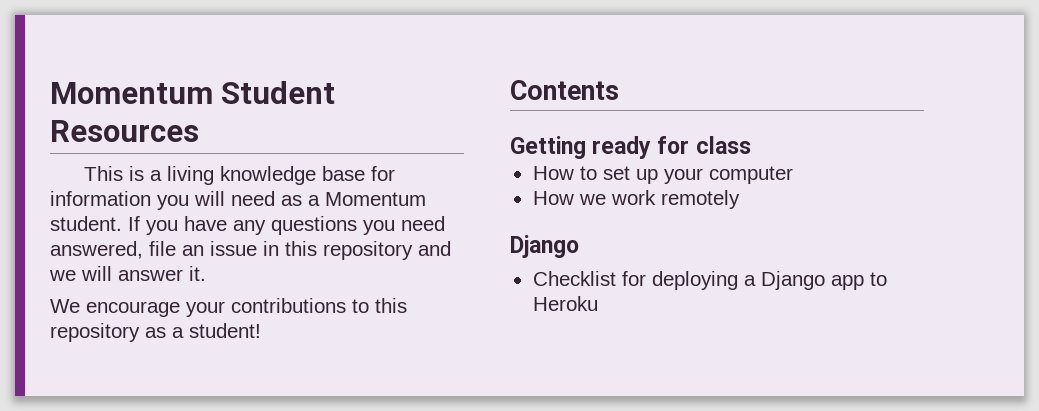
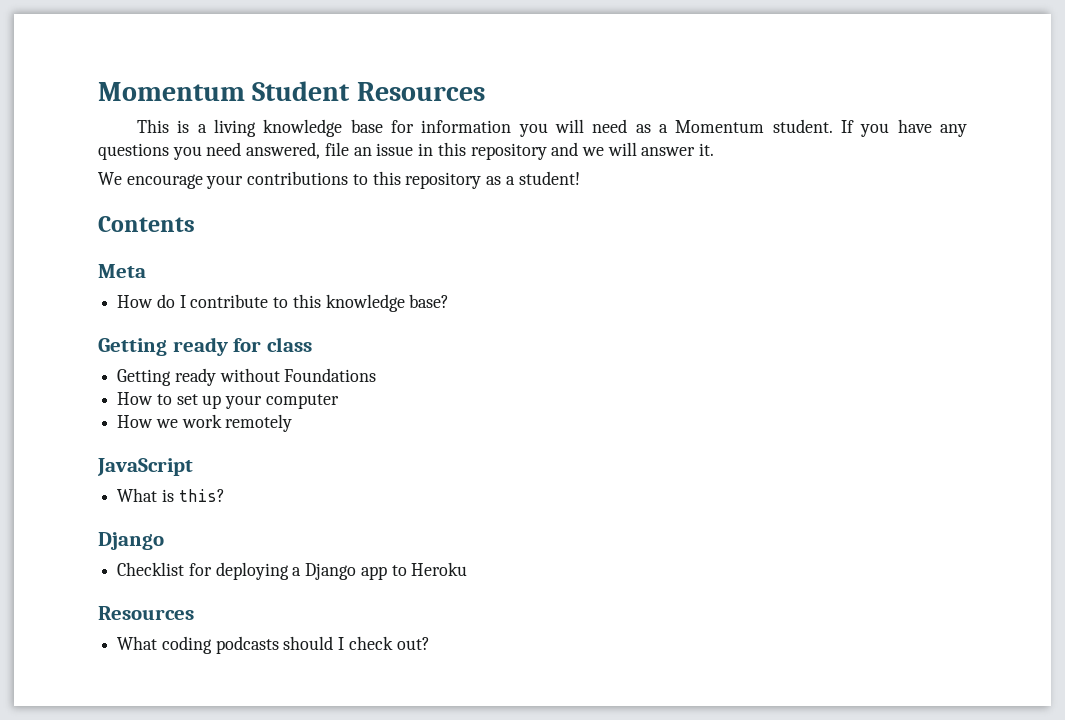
+ Meta
+ How do I contribute to this knowledge base?
+ Getting ready without Foundations
+ JavaScript
+ What is this?
  Checklist for deploying a Django app to Heroku
+ Resources
+ What coding podcasts should I check out?

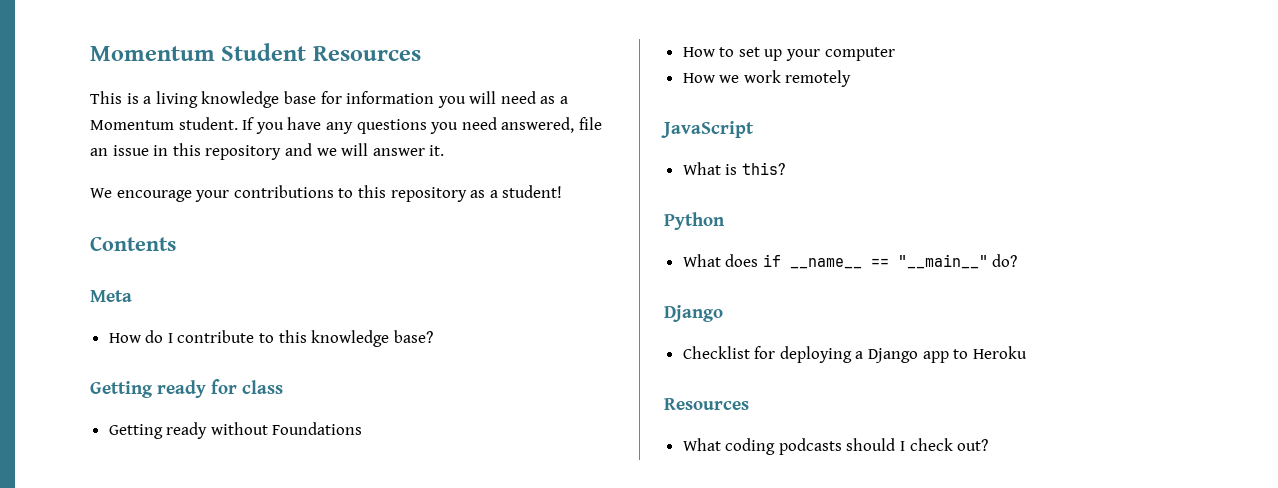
+ Python
+ What does if __name__ == "__main__" do?

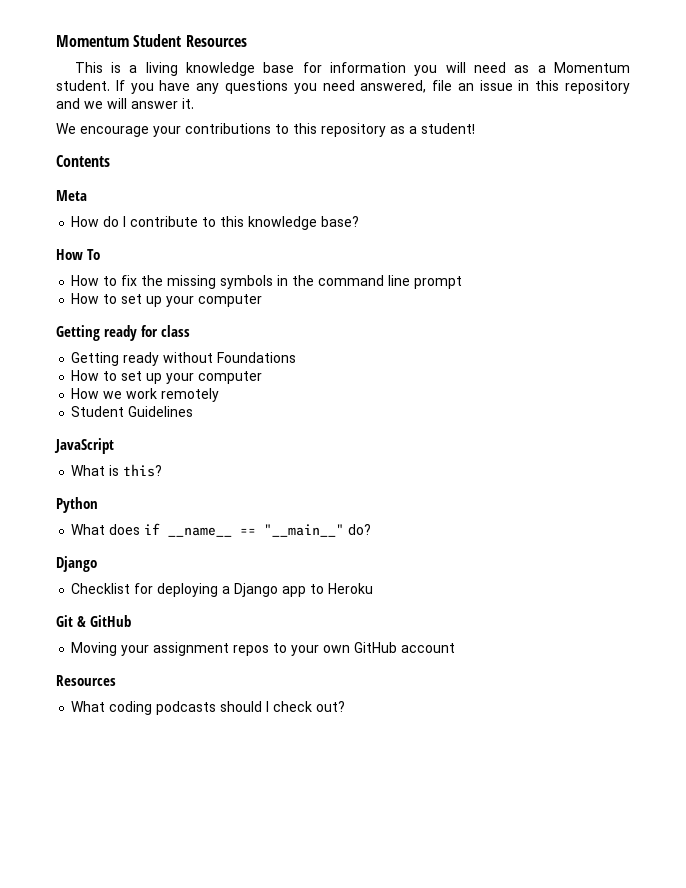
+ How To
+ How to fix the missing symbols in the command line prompt
+ How to set up your computer
+ Student Guidelines
+ Git & GitHub
+ Moving your assignment repos to your own GitHub account

